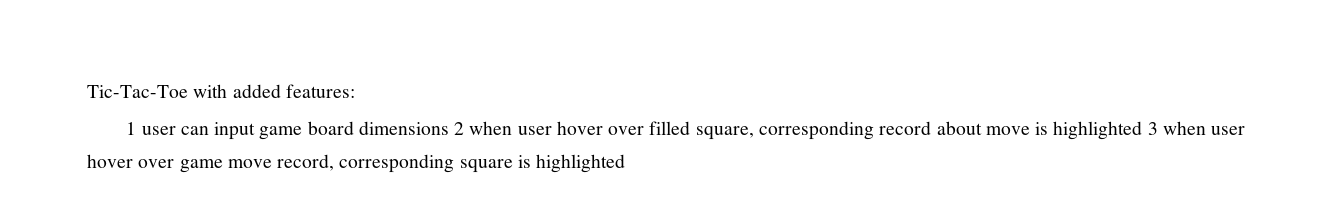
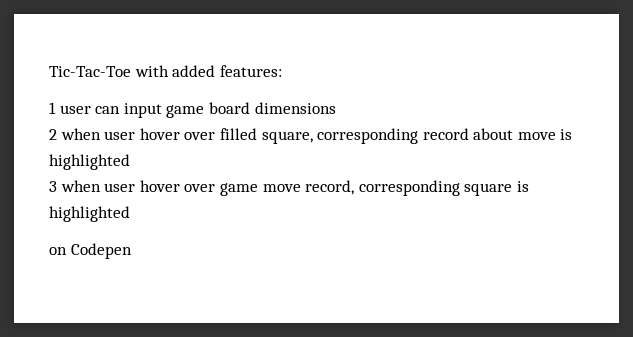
- 1 user can input game board dimensions 2 when user hover over filled square, corresponding record about move is highlighted 3 when user hover over game move record, corresponding square is highlighted
+ 1 user can input game board dimensions
+ 2 when user hover over filled square, corresponding record about move is highlighted
+ 3 when user hover over game move record, corresponding square is highlighted
+ on Codepen

